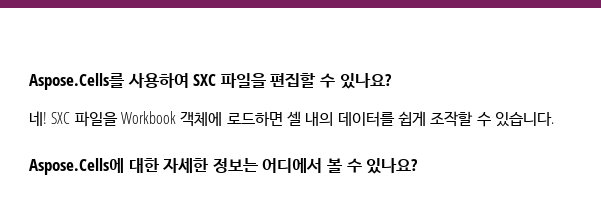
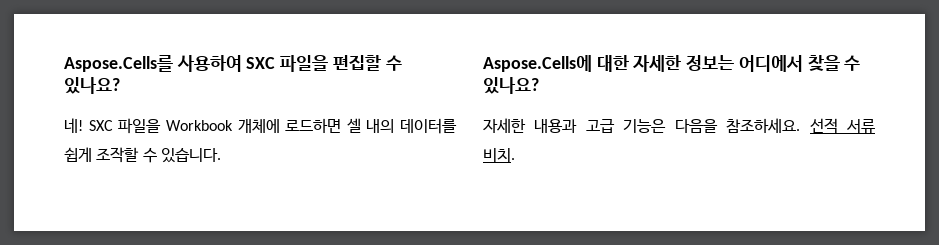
- SXC 파일을 Workbook 객체에 로드하면 셀 내의 데이터를 쉽게 조작할 수 있습니다.
+ SXC 파일을 Workbook 개체에 로드하면 셀 내의 데이터를 쉽게 조작할 수 있습니다.
- Aspose.Cells에 대한 자세한 정보는 어디에서 볼 수 있나요?
+ Aspose.Cells에 대한 자세한 정보는 어디에서 찾을 수 있나요?
+ 자세한 내용과 고급 기능은 다음을 참조하세요. 선적 서류 비치.

